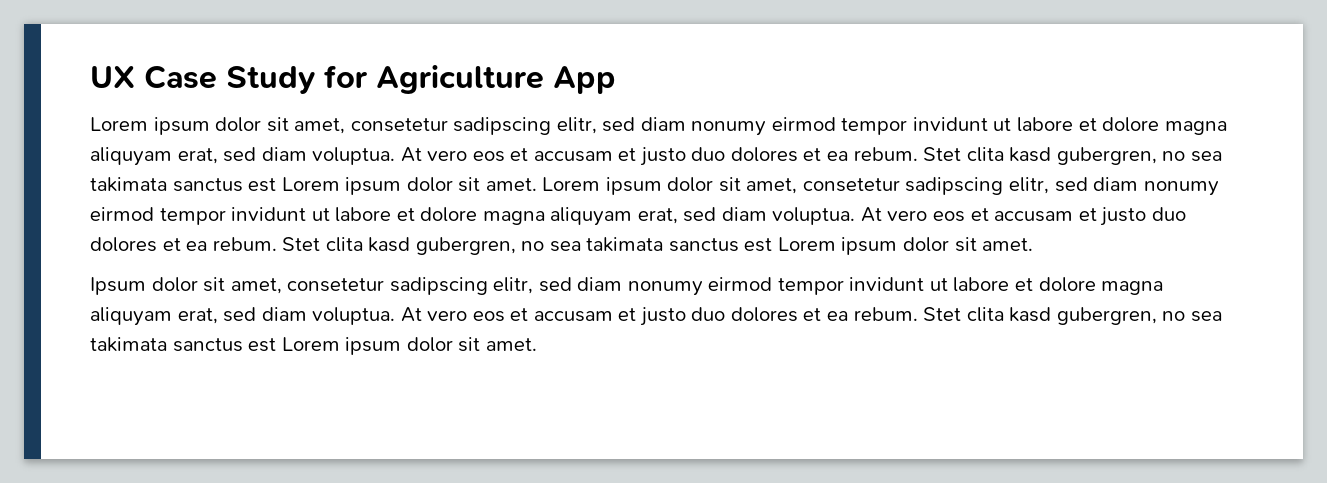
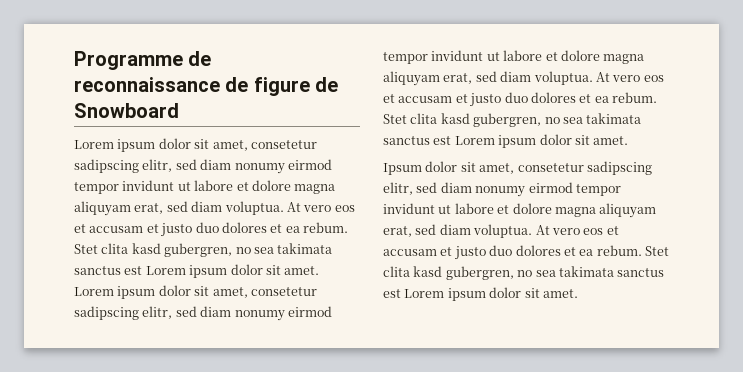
- UX Case Study for Agriculture App
+ Programme de reconnaissance de figure de Snowboard

